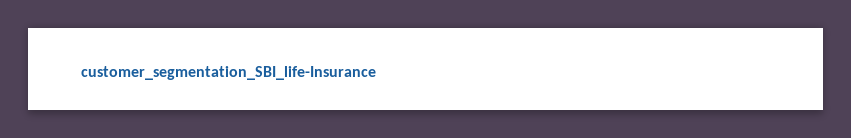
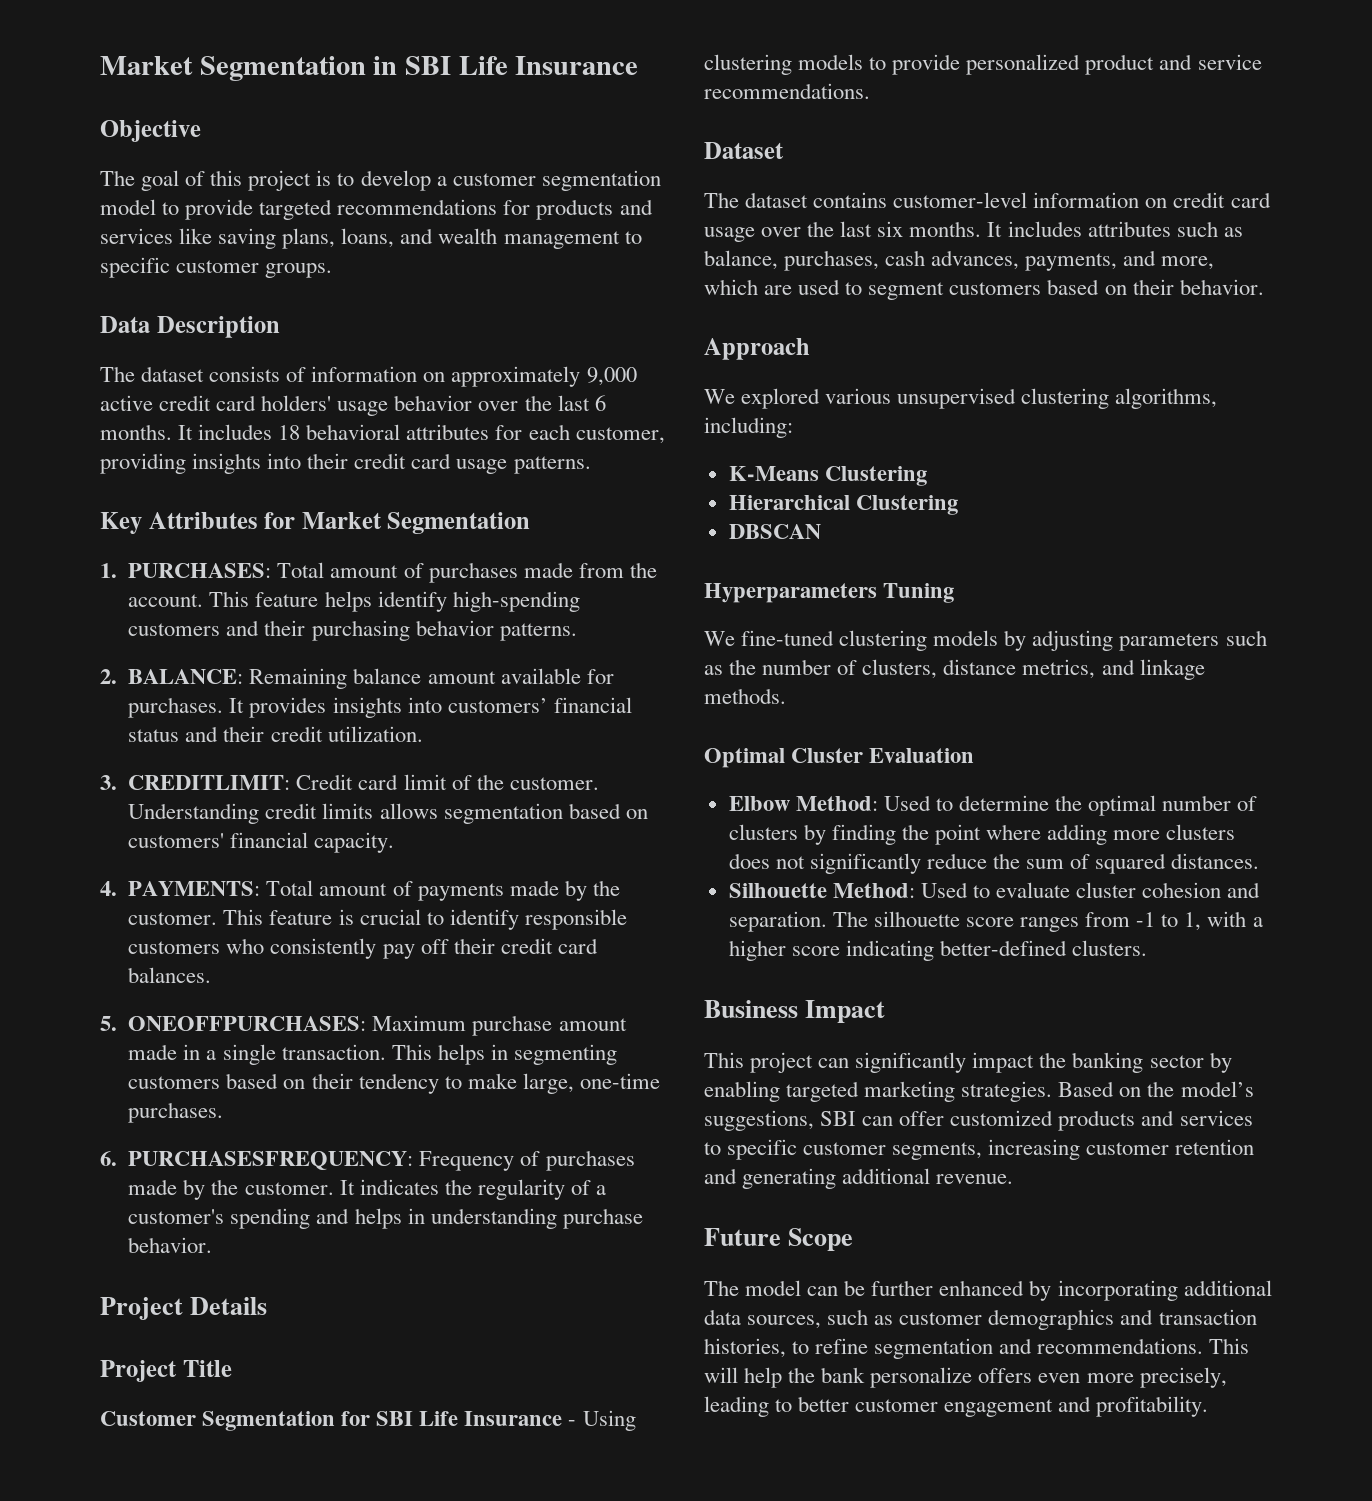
- customer_segmentation_SBI_life-Insurance
+ Market Segmentation in SBI Life Insurance
+ Objective
+ The goal of this project is to develop a customer segmentation model to provide targeted recommendations for products and services like saving plans, loans, and wealth management to specific customer groups.
+ Data Description
+ The dataset consists of information on approximately 9,000 active credit card holders' usage behavior over the last 6 months. It includes 18 behavioral attributes for each customer, providing insights into their credit card usage patterns.
+ Key Attributes for Market Segmentation
+ 1. PURCHASES: Total amount of purchases made from the account. This feature helps identify high-spending customers and their purchasing behavior patterns.
+ 2. BALANCE: Remaining balance amount available for purchases. It provides insights into customers’ financial status and their credit utilization.
+ 3. CREDITLIMIT: Credit card limit of the customer. Understanding credit limits allows segmentation based on customers' financial capacity.
+ 4. PAYMENTS: Total amount of payments made by the customer. This feature is crucial to identify responsible customers who consistently pay off their credit card balances.
+ 5. ONEOFFPURCHASES: Maximum purchase amount made in a single transaction. This helps in segmenting customers based on their tendency to make large, one-time purchases.
+ 6. PURCHASESFREQUENCY: Frequency of purchases made by the customer. It indicates the regularity of a customer's spending and helps in understanding purchase behavior.
+ Project Details
+ Project Title
+ Customer Segmentation for SBI Life Insurance - Using clustering models to provide personalized product and service recommendations.
+ Dataset
+ The dataset contains customer-level information on credit card usage over the last six months. It includes attributes such as balance, purchases, cash advances, payments, and more, which are used to segment customers based on their behavior.
+ Approach
+ We explored various unsupervised clustering algorithms, including:
+ K-Means Clustering
+ Hierarchical Clustering
+ DBSCAN
+ Hyperparameters Tuning
+ We fine-tuned clustering models by adjusting parameters such as the number of clusters, distance metrics, and linkage methods.
+ Optimal Cluster Evaluation
+ Elbow Method: Used to determine the optimal number of clusters by finding the point where adding more clusters does not significantly reduce the sum of squared distances.
+ Silhouette Method: Used to evaluate cluster cohesion and separation. The silhouette score ranges from -1 to 1, with a higher score indicating better-defined clusters.
+ Business Impact
+ This project can significantly impact the banking sector by enabling targeted marketing strategies. Based on the model’s suggestions, SBI can offer customized products and services to specific customer segments, increasing customer retention and generating additional revenue.
+ Future Scope
+ The model can be further enhanced by incorporating additional data sources, such as customer demographics and transaction histories, to refine segmentation and recommendations. This will help the bank personalize offers even more precisely, leading to better customer engagement and profitability.

